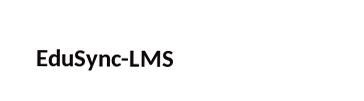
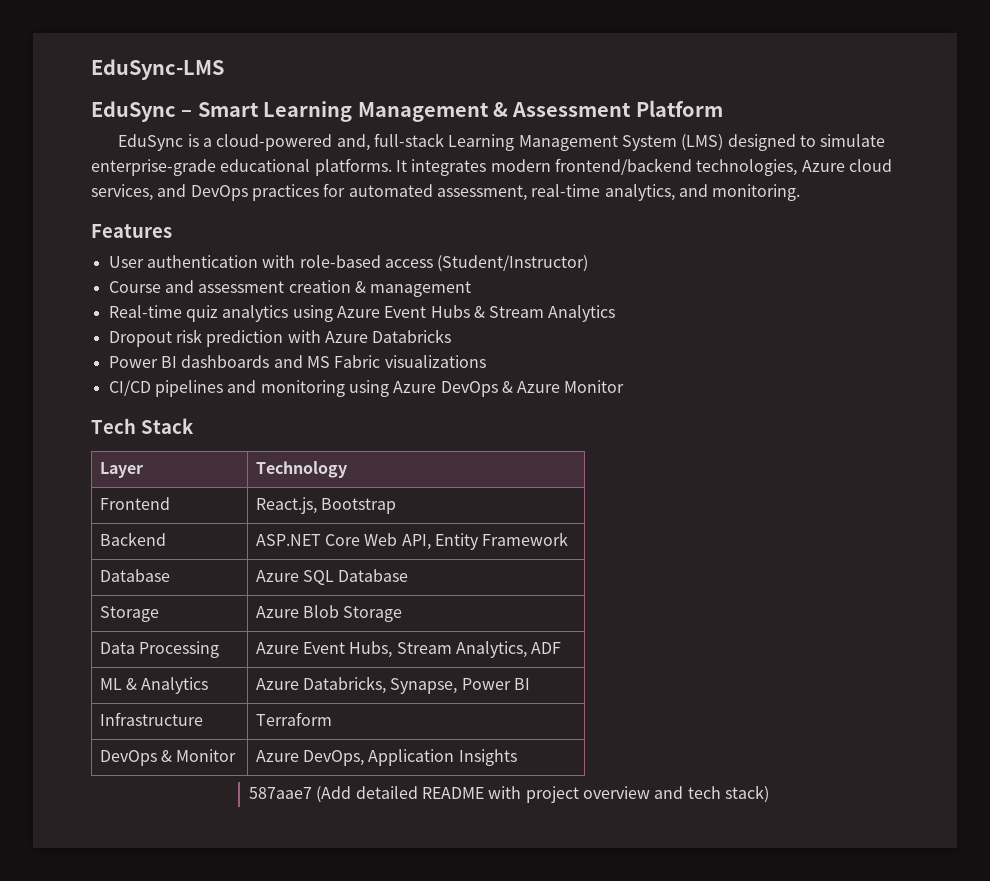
+ EduSync – Smart Learning Management & Assessment Platform
+ EduSync is a cloud-powered and, full-stack Learning Management System (LMS) designed to simulate enterprise-grade educational platforms. It integrates modern frontend/backend technologies, Azure cloud services, and DevOps practices for automated assessment, real-time analytics, and monitoring.
+ Features
+ User authentication with role-based access (Student/Instructor)
+ Course and assessment creation & management
+ Real-time quiz analytics using Azure Event Hubs & Stream Analytics
+ Dropout risk prediction with Azure Databricks
+ Power BI dashboards and MS Fabric visualizations
+ CI/CD pipelines and monitoring using Azure DevOps & Azure Monitor
+ Tech Stack
+ Layer | Technology
+ Frontend | React.js, Bootstrap
+ Backend | ASP.NET Core Web API, Entity Framework
+ Database | Azure SQL Database
+ Storage | Azure Blob Storage
+ Data Processing | Azure Event Hubs, Stream Analytics, ADF
+ ML & Analytics | Azure Databricks, Synapse, Power BI
+ Infrastructure | Terraform
+ DevOps & Monitor | Azure DevOps, Application Insights
+ 587aae7 (Add detailed README with project overview and tech stack)

